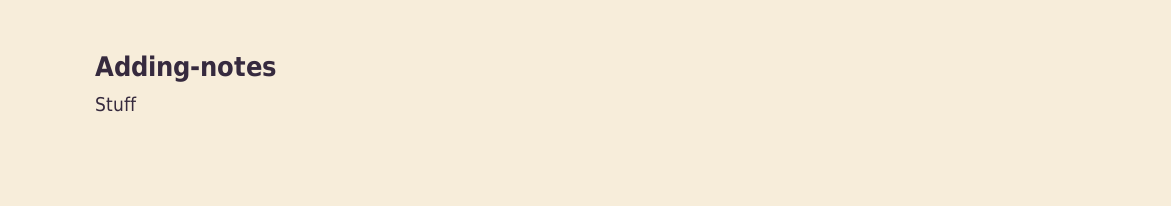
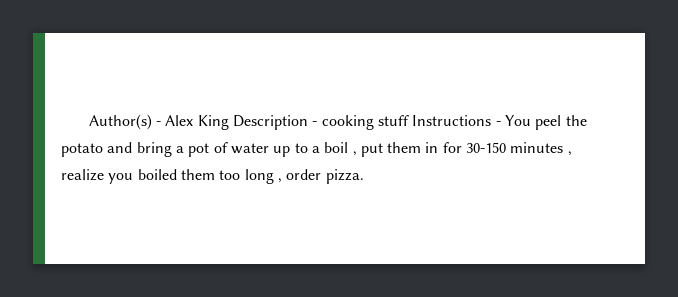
- Adding-notes
- Stuff
+ Author(s) - Alex King Description - cooking stuff Instructions - You peel the potato and bring a pot of water up to a boil , put them in for 30-150 minutes , realize you boiled them too long , order pizza.

